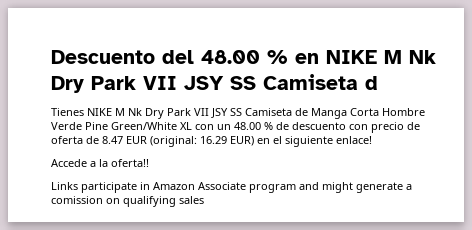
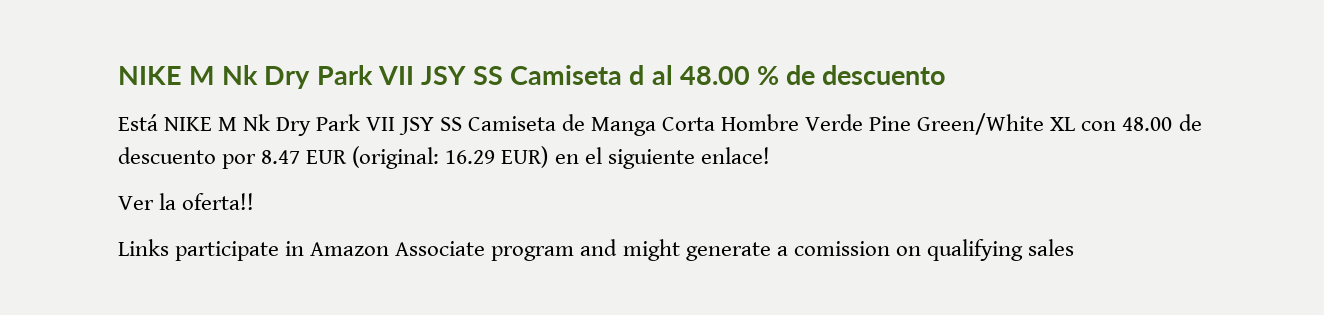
- Descuento del 48.00 % en NIKE M Nk Dry Park VII JSY SS Camiseta d
- Tienes NIKE M Nk Dry Park VII JSY SS Camiseta de Manga Corta Hombre Verde Pine Green/White XL con un 48.00 % de descuento con precio de oferta de 8.47 EUR (original: 16.29 EUR) en el siguiente enlace!
+ NIKE M Nk Dry Park VII JSY SS Camiseta d al 48.00 % de descuento
+ Está NIKE M Nk Dry Park VII JSY SS Camiseta de Manga Corta Hombre Verde Pine Green/White XL con 48.00 de descuento por 8.47 EUR (original: 16.29 EUR) en el siguiente enlace!
- Accede a la oferta!!
+ Ver la oferta!!

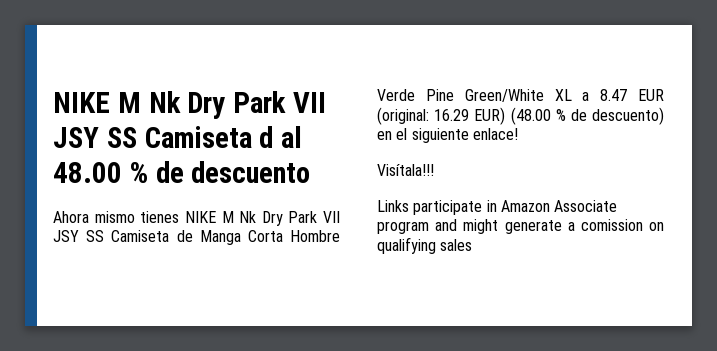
- Está NIKE M Nk Dry Park VII JSY SS Camiseta de Manga Corta Hombre Verde Pine Green/White XL con 48.00 de descuento por 8.47 EUR (original: 16.29 EUR) en el siguiente enlace!
+ Ahora mismo tienes NIKE M Nk Dry Park VII JSY SS Camiseta de Manga Corta Hombre Verde Pine Green/White XL a 8.47 EUR (original: 16.29 EUR) (48.00 % de descuento) en el siguiente enlace!
- Ver la oferta!!
+ Visítala!!!

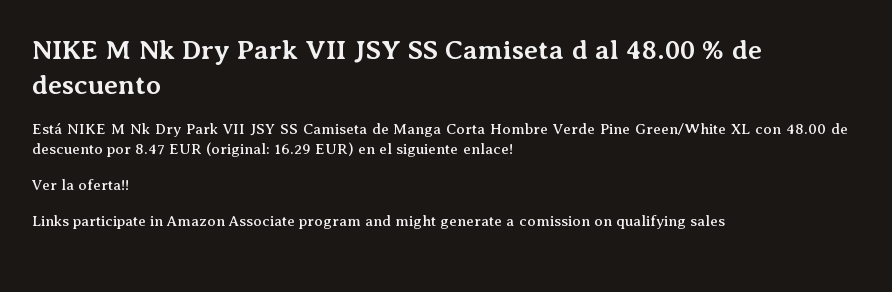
- Ahora mismo tienes NIKE M Nk Dry Park VII JSY SS Camiseta de Manga Corta Hombre Verde Pine Green/White XL a 8.47 EUR (original: 16.29 EUR) (48.00 % de descuento) en el siguiente enlace!
+ Está NIKE M Nk Dry Park VII JSY SS Camiseta de Manga Corta Hombre Verde Pine Green/White XL con 48.00 de descuento por 8.47 EUR (original: 16.29 EUR) en el siguiente enlace!
- Visítala!!!
+ Ver la oferta!!

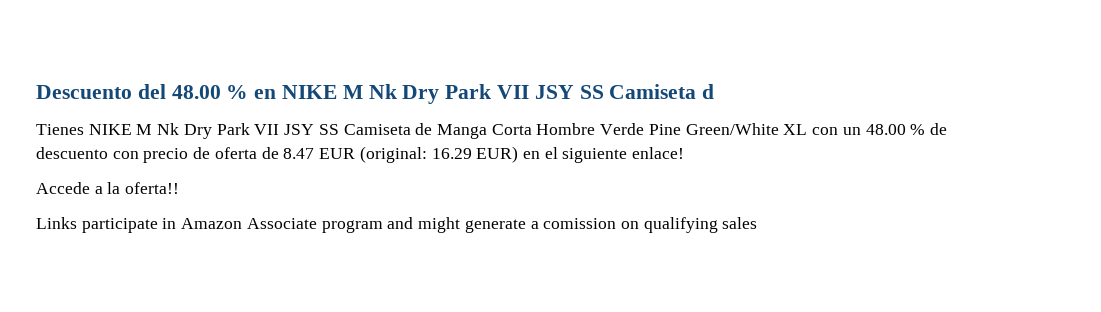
- NIKE M Nk Dry Park VII JSY SS Camiseta d al 48.00 % de descuento
- Está NIKE M Nk Dry Park VII JSY SS Camiseta de Manga Corta Hombre Verde Pine Green/White XL con 48.00 de descuento por 8.47 EUR (original: 16.29 EUR) en el siguiente enlace!
+ Descuento del 48.00 % en NIKE M Nk Dry Park VII JSY SS Camiseta d
+ Tienes NIKE M Nk Dry Park VII JSY SS Camiseta de Manga Corta Hombre Verde Pine Green/White XL con un 48.00 % de descuento con precio de oferta de 8.47 EUR (original: 16.29 EUR) en el siguiente enlace!
- Ver la oferta!!
+ Accede a la oferta!!

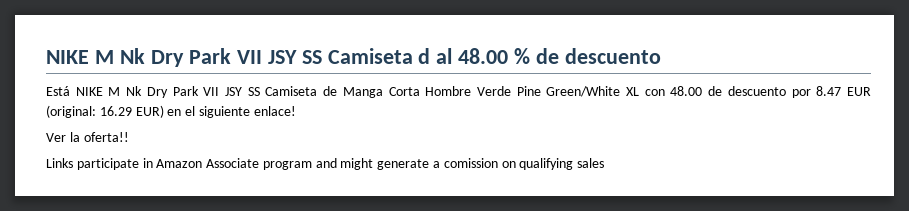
- Descuento del 48.00 % en NIKE M Nk Dry Park VII JSY SS Camiseta d
- Tienes NIKE M Nk Dry Park VII JSY SS Camiseta de Manga Corta Hombre Verde Pine Green/White XL con un 48.00 % de descuento con precio de oferta de 8.47 EUR (original: 16.29 EUR) en el siguiente enlace!
+ NIKE M Nk Dry Park VII JSY SS Camiseta d al 48.00 % de descuento
+ Está NIKE M Nk Dry Park VII JSY SS Camiseta de Manga Corta Hombre Verde Pine Green/White XL con 48.00 de descuento por 8.47 EUR (original: 16.29 EUR) en el siguiente enlace!
- Accede a la oferta!!
+ Ver la oferta!!

